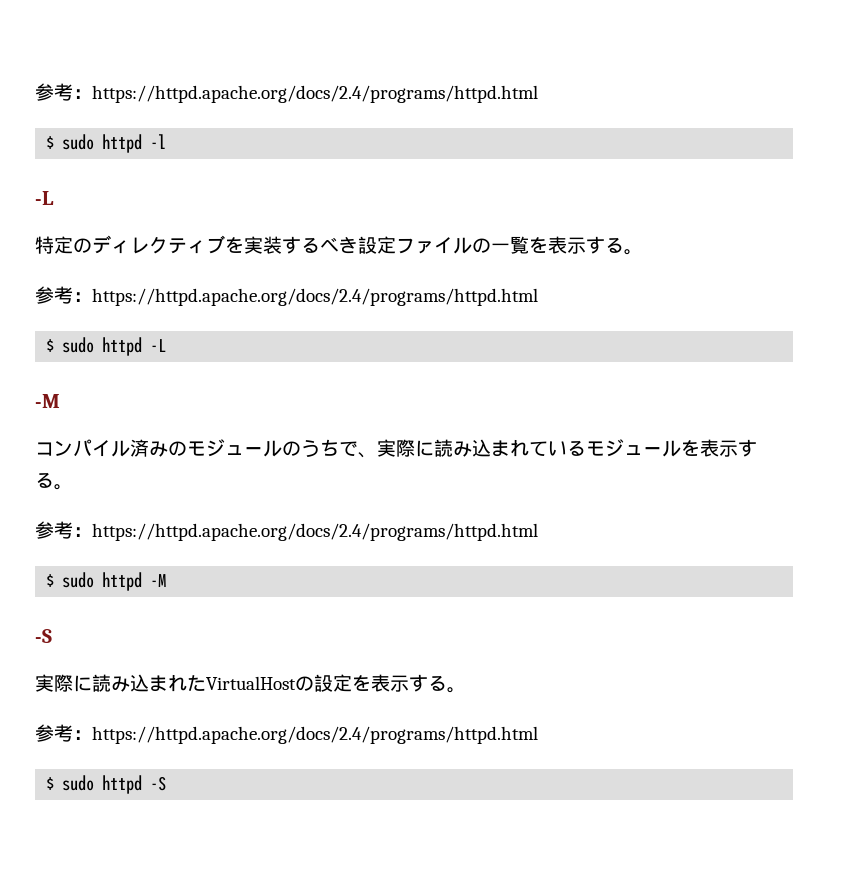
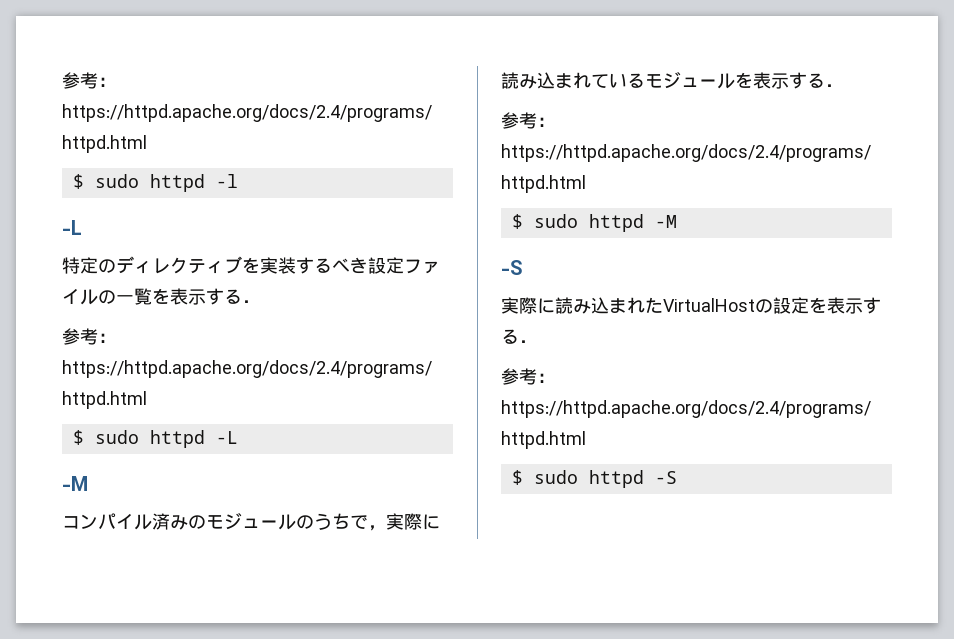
- 特定のディレクティブを実装するべき設定ファイルの一覧を表示する。
+ 特定のディレクティブを実装するべき設定ファイルの一覧を表示する．
- コンパイル済みのモジュールのうちで、実際に読み込まれているモジュールを表示する。
+ コンパイル済みのモジュールのうちで，実際に読み込まれているモジュールを表示する．
- 実際に読み込まれたVirtualHostの設定を表示する。
+ 実際に読み込まれたVirtualHostの設定を表示する．

